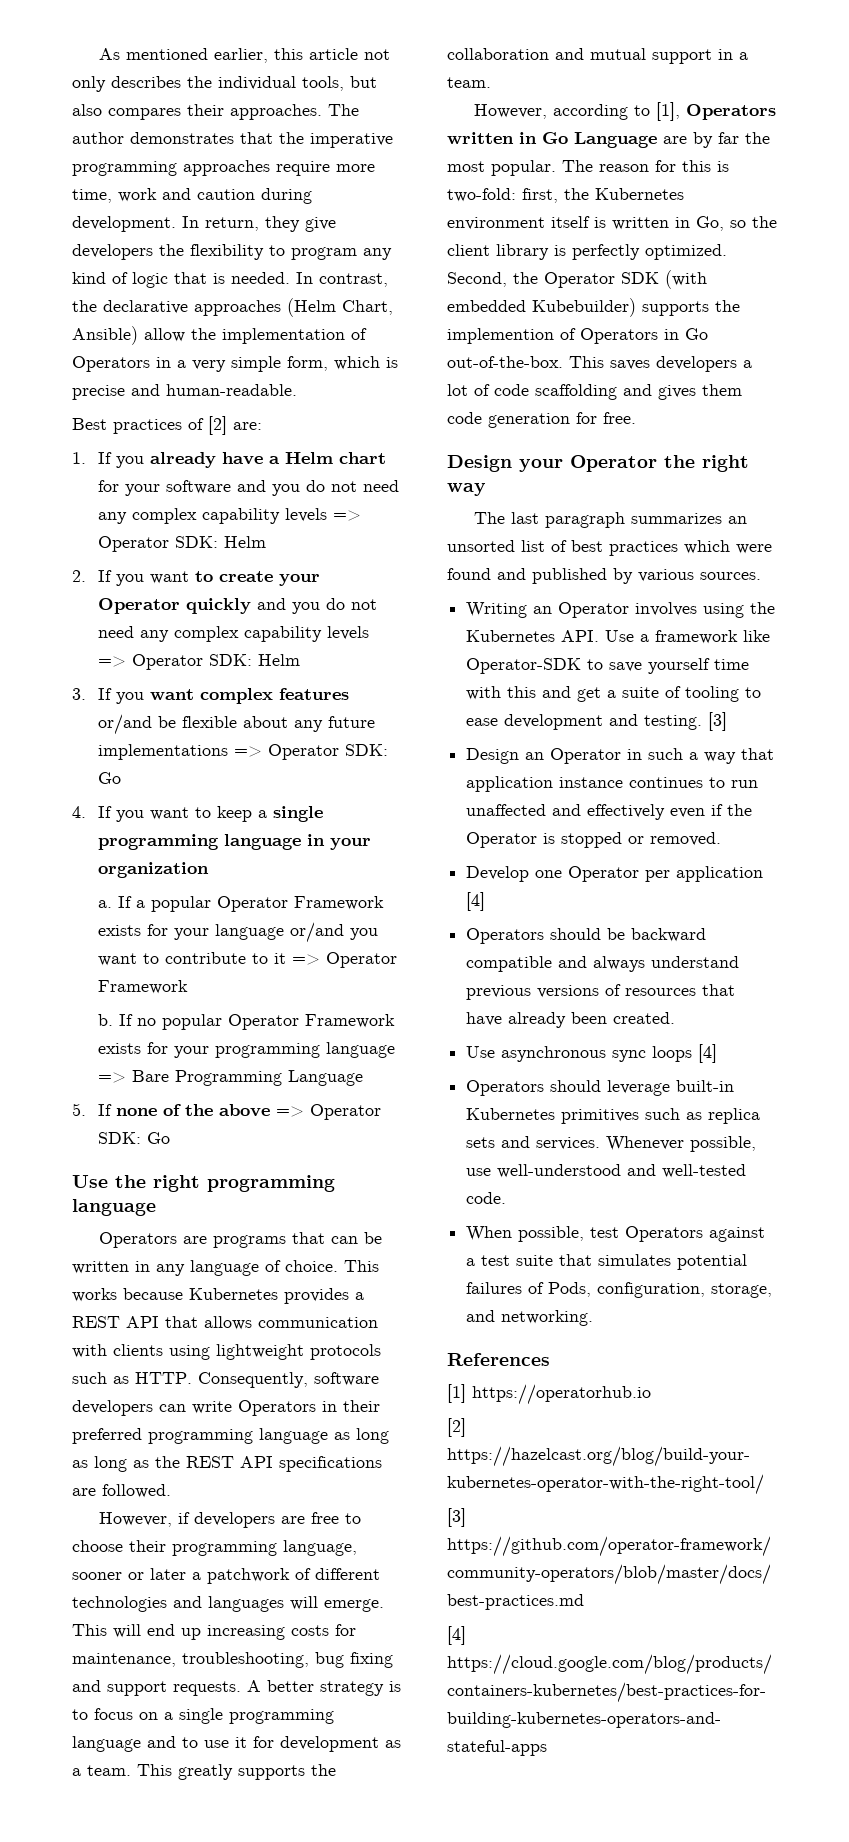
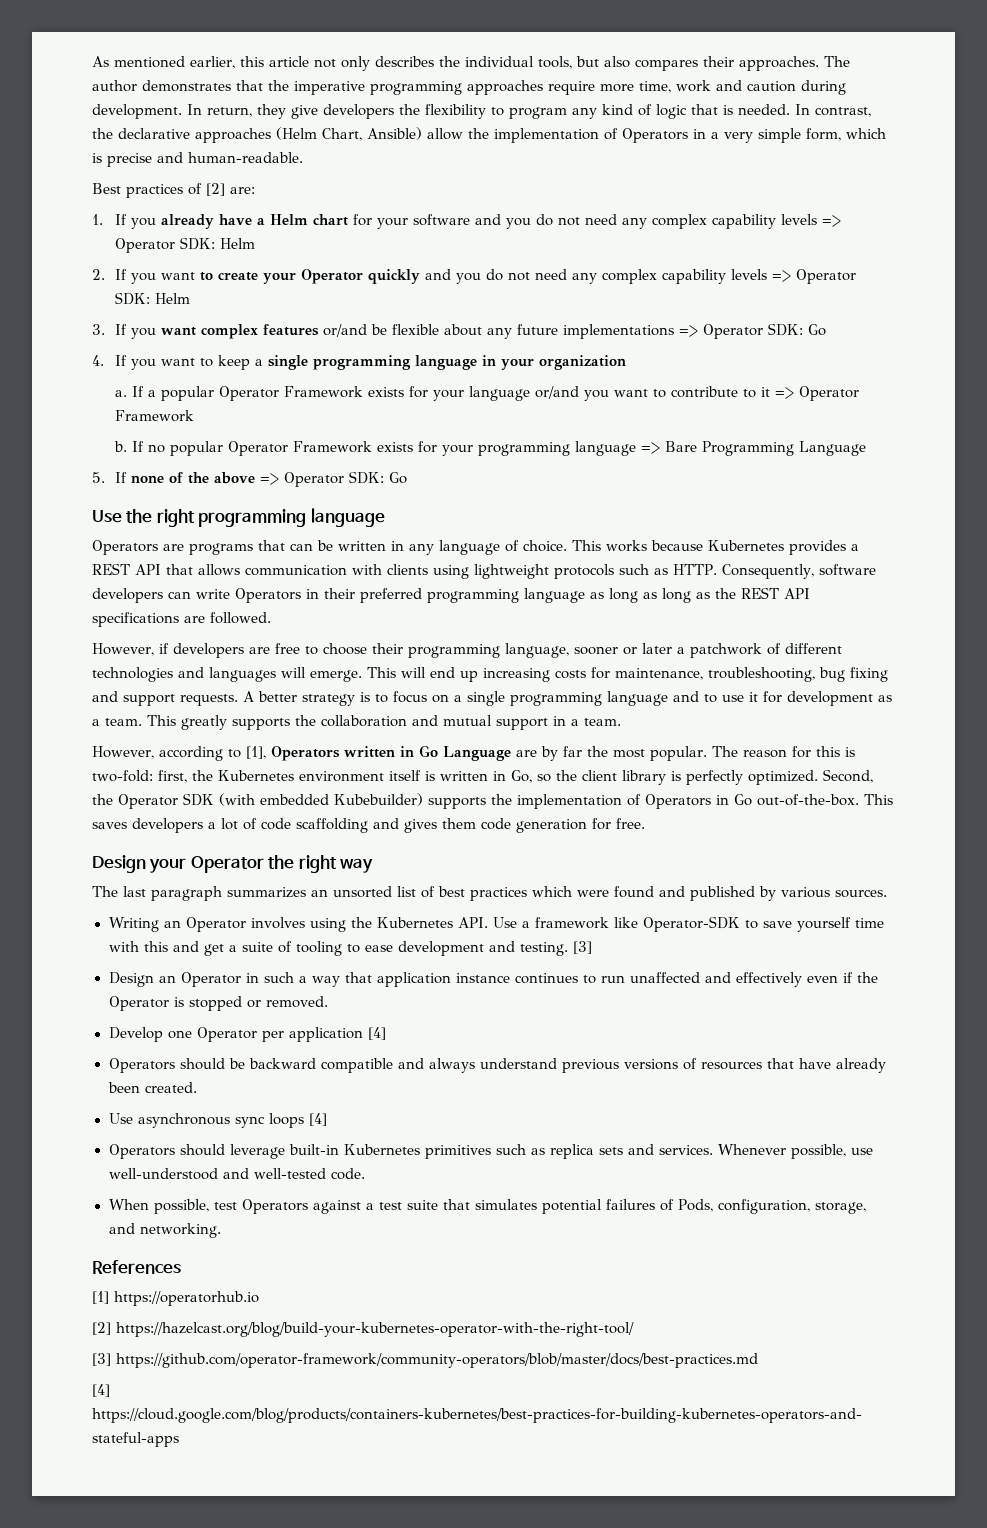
- Second, the Operator SDK (with embedded Kubebuilder) supports the implemention of Operators in Go out-of-the-box.
+ Second, the Operator SDK (with embedded Kubebuilder) supports the implementation of Operators in Go out-of-the-box.

